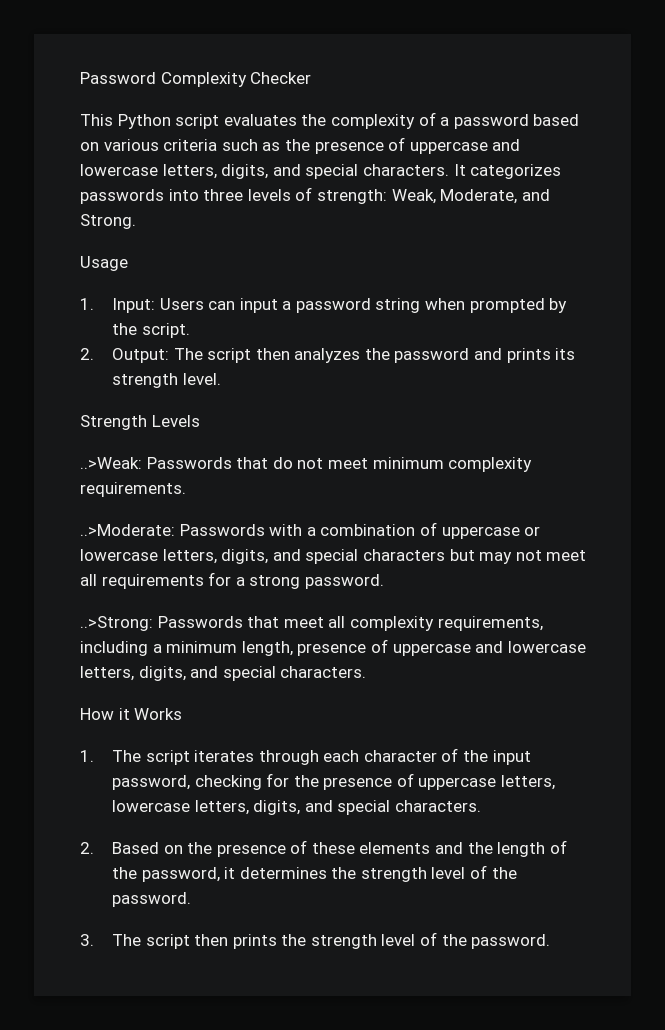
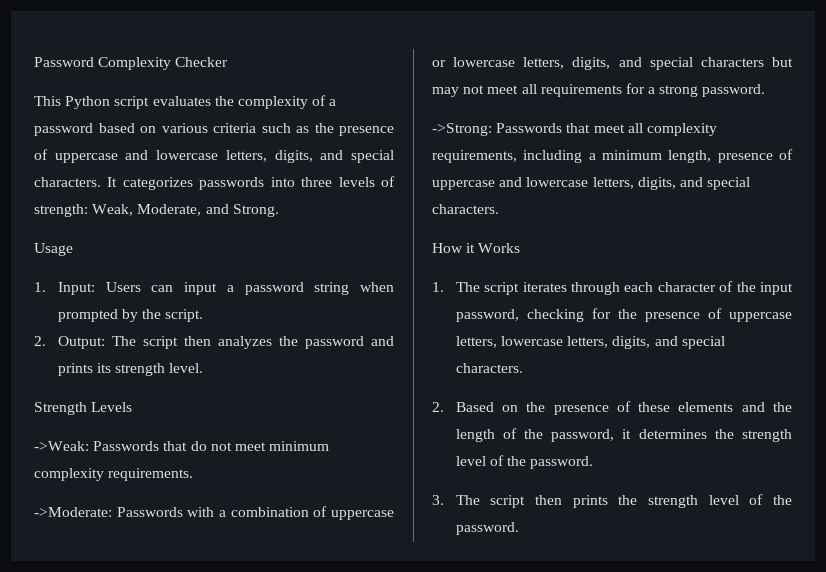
- ..>Weak: Passwords that do not meet minimum complexity requirements.
+ ->Weak: Passwords that do not meet minimum complexity requirements.
- ..>Moderate: Passwords with a combination of uppercase or lowercase letters, digits, and special characters but may not meet all requirements for a strong password.
+ ->Moderate: Passwords with a combination of uppercase or lowercase letters, digits, and special characters but may not meet all requirements for a strong password.
- ..>Strong: Passwords that meet all complexity requirements, including a minimum length, presence of uppercase and lowercase letters, digits, and special characters.
+ ->Strong: Passwords that meet all complexity requirements, including a minimum length, presence of uppercase and lowercase letters, digits, and special characters.

